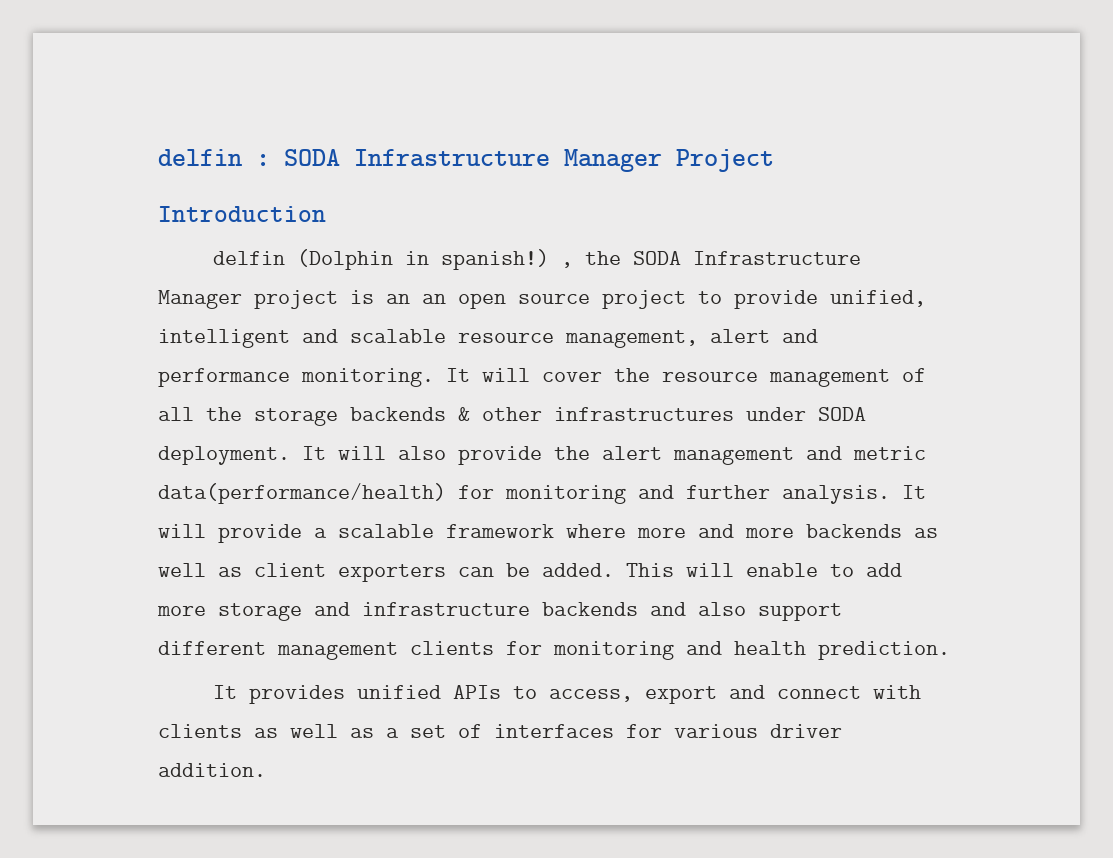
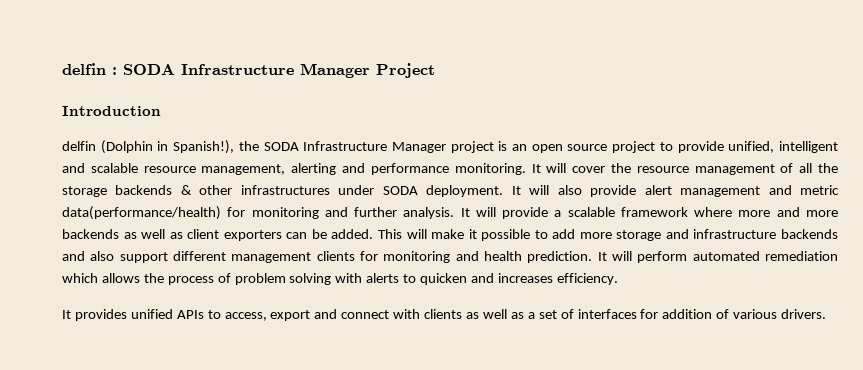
- delfin (Dolphin in spanish!) , the SODA Infrastructure Manager project is an an open source project to provide unified, intelligent and scalable resource management, alert and performance monitoring.
+ delfin (Dolphin in Spanish!), the SODA Infrastructure Manager project is an open source project to provide unified, intelligent and scalable resource management, alerting and performance monitoring.
- It will also provide the alert management and metric data(performance/health) for monitoring and further analysis.
+ It will also provide alert management and metric data(performance/health) for monitoring and further analysis.
- This will enable to add more storage and infrastructure backends and also support different management clients for monitoring and health prediction.
+ This will make it possible to add more storage and infrastructure backends and also support different management clients for monitoring and health prediction. It will perform automated remediation which allows the process of problem solving with alerts to quicken and increases efficiency.
- It provides unified APIs to access, export and connect with clients as well as a set of interfaces for various driver addition.
+ It provides unified APIs to access, export and connect with clients as well as a set of interfaces for addition of various drivers.

